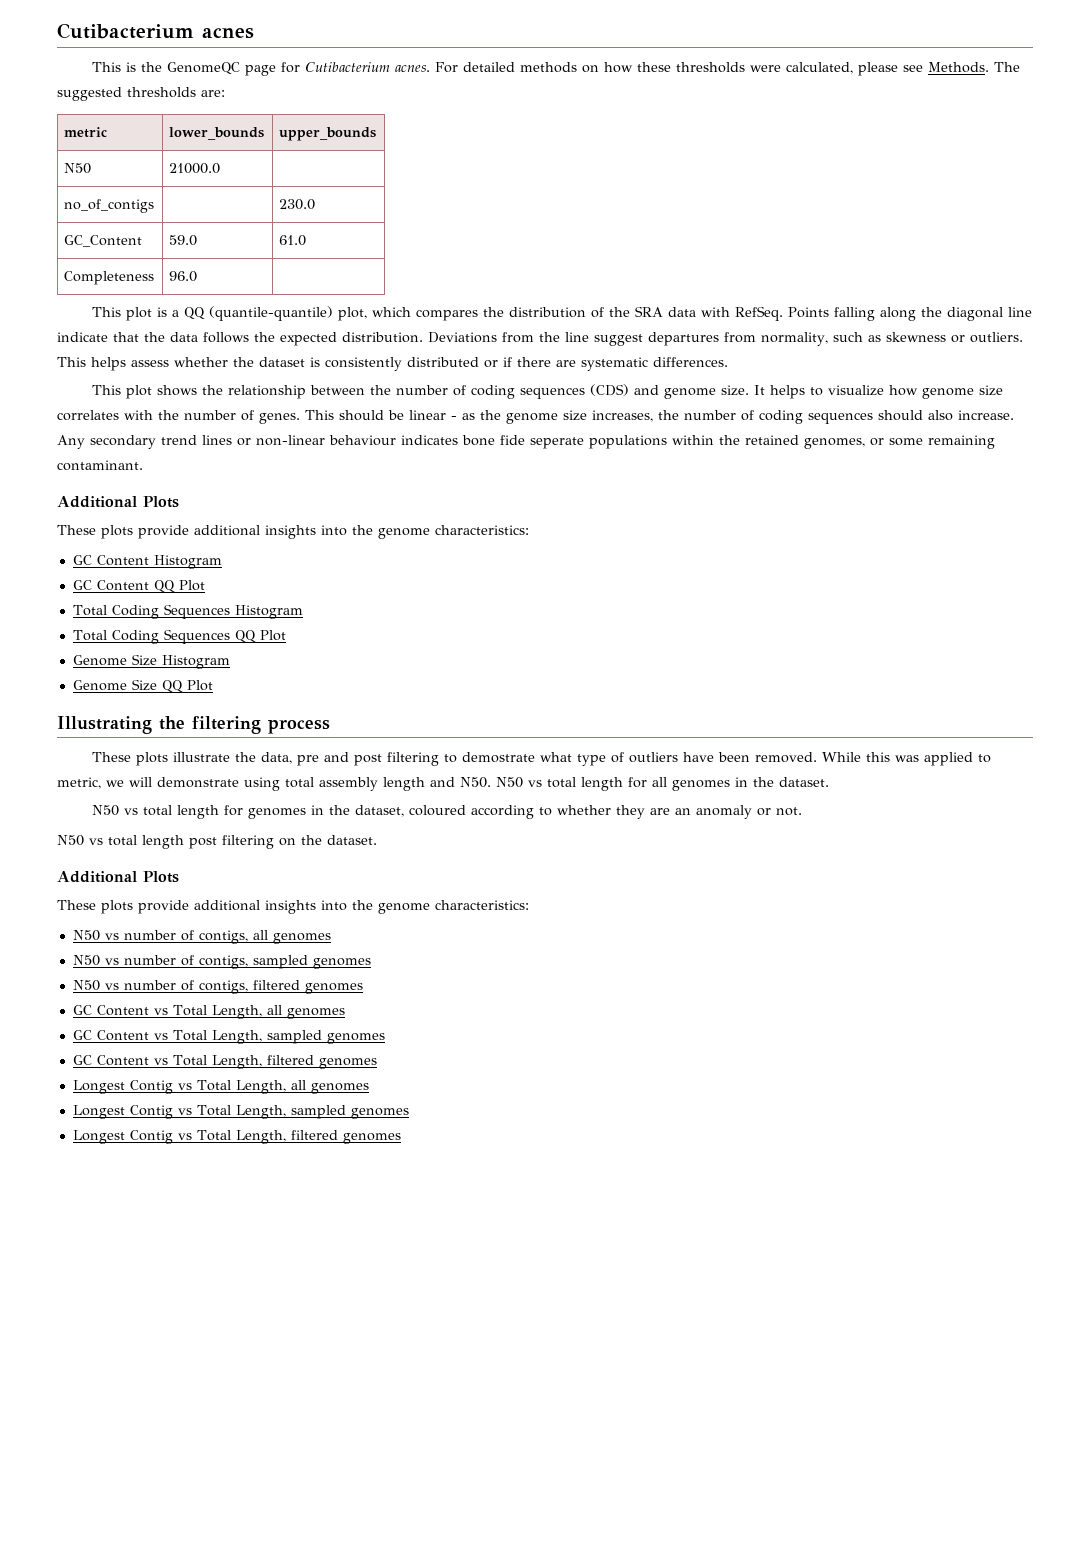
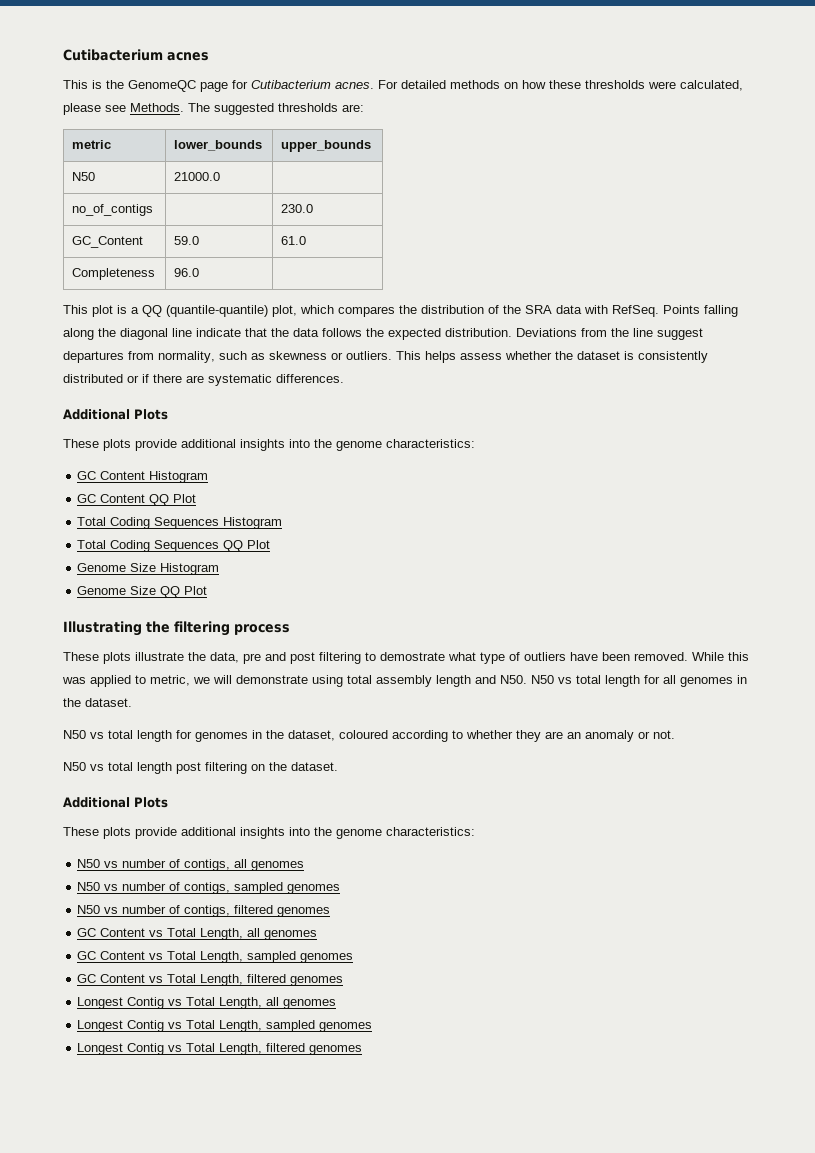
- This plot shows the relationship between the number of coding sequences (CDS) and genome size. It helps to visualize how genome size correlates with the number of genes. This should be linear - as the genome size increases, the number of coding sequences should also increase. Any secondary trend lines or non-linear behaviour indicates bone fide seperate populations within the retained genomes, or some remaining contaminant.

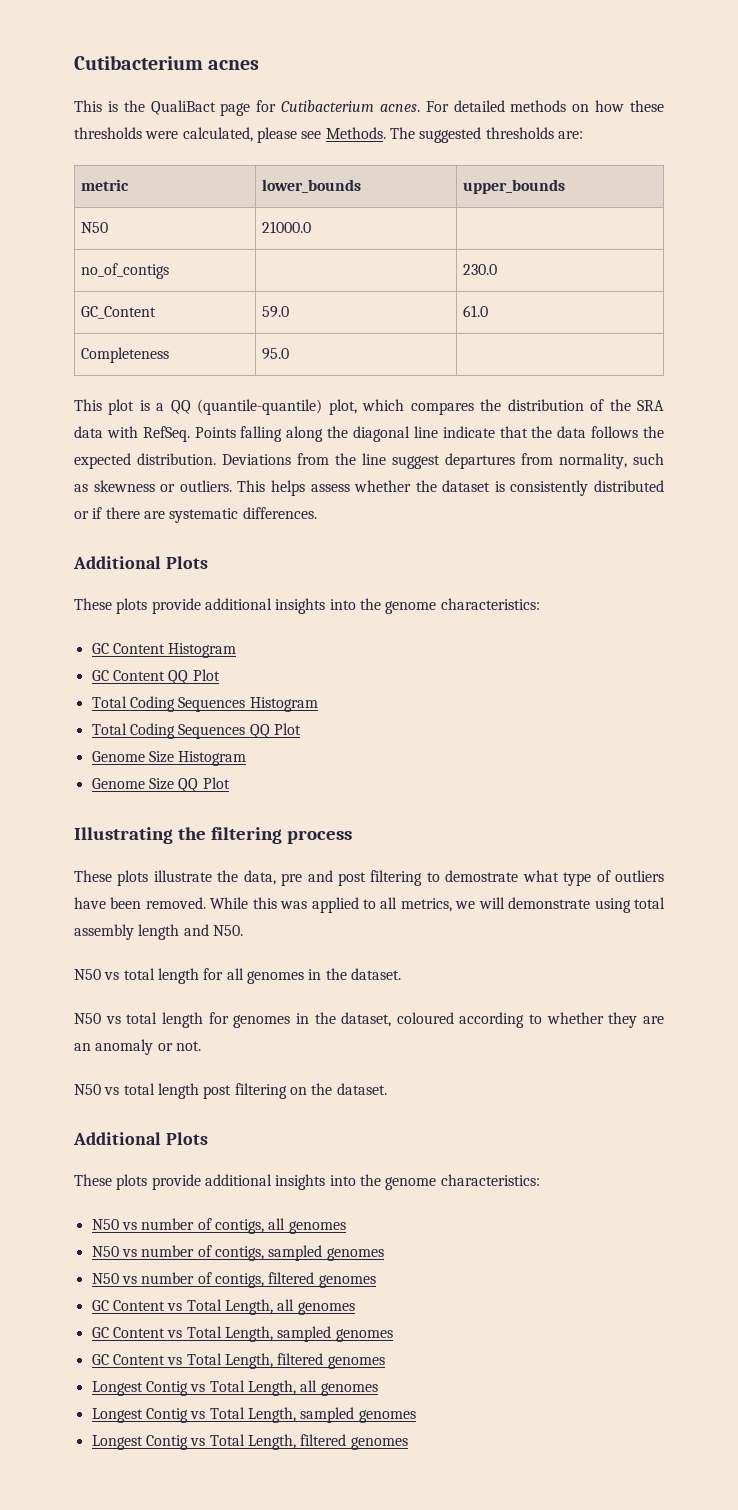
- This is the GenomeQC page for Cutibacterium acnes.
+ This is the QualiBact page for Cutibacterium acnes.
- Completeness | 96.0 |
+ Completeness | 95.0 |
- While this was applied to metric, we will demonstrate using total assembly length and N50. N50 vs total length for all genomes in the dataset.
+ While this was applied to all metrics, we will demonstrate using total assembly length and N50.
+ N50 vs total length for all genomes in the dataset.

